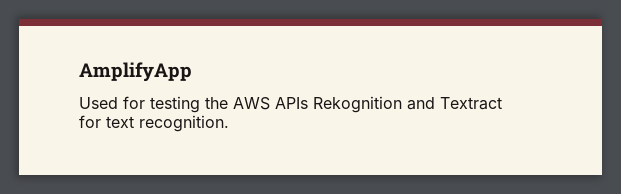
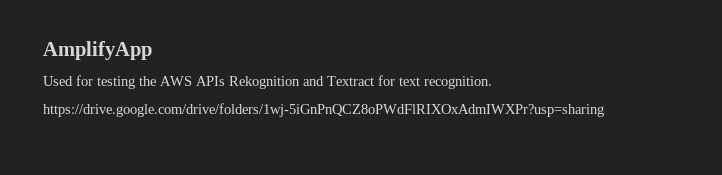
+ https://drive.google.com/drive/folders/1wj-5iGnPnQCZ8oPWdFlRIXOxAdmIWXPr?usp=sharing

